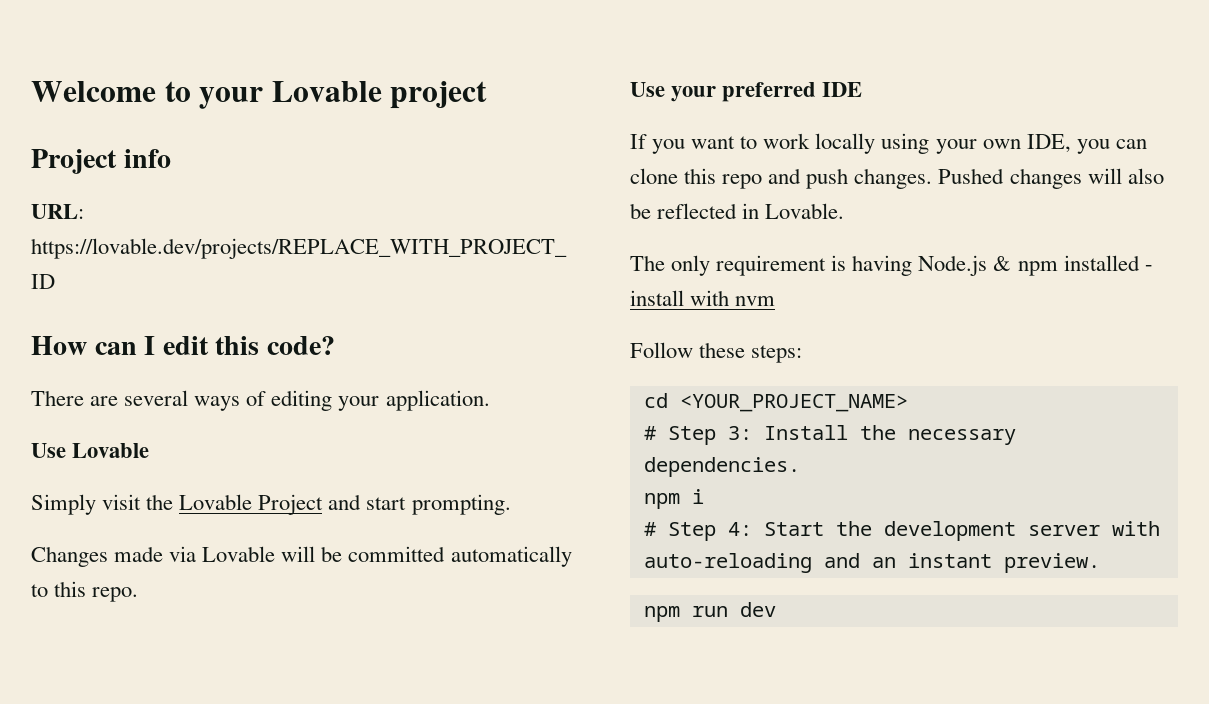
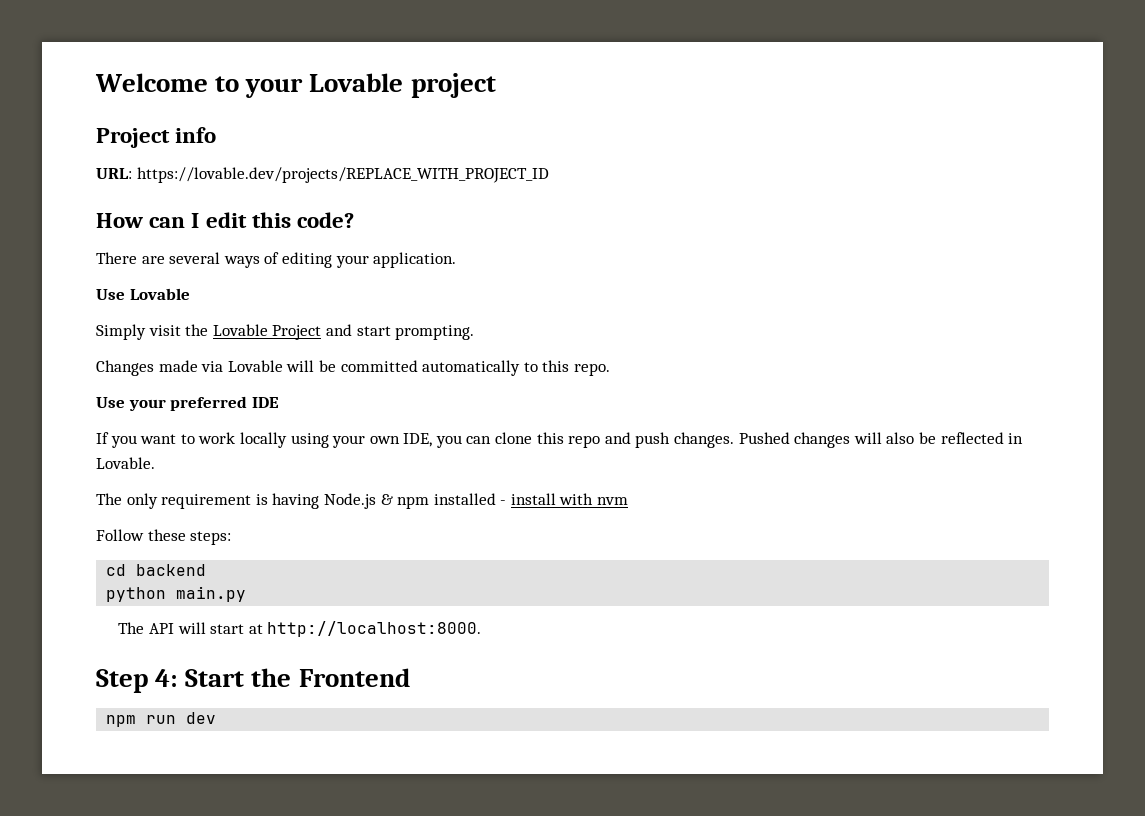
- cd <YOUR_PROJECT_NAME>
- # Step 3: Install the necessary dependencies.
- npm i
- # Step 4: Start the development server with auto-reloading and an instant preview.
+ cd backend
+ python main.py
+ The API will start at http://localhost:8000.
+ Step 4: Start the Frontend

